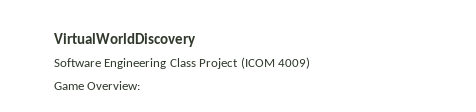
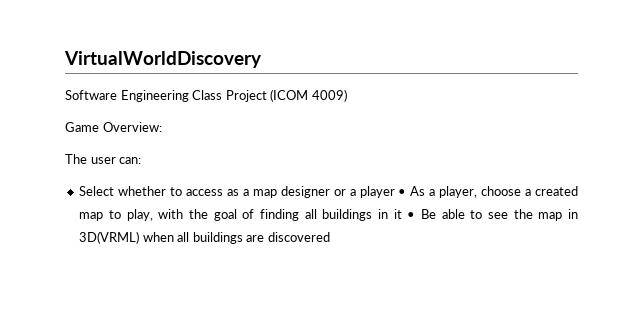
+ The user can:
+ Select whether to access as a map designer or a player • As a player, choose a created map to play, with the goal of finding all buildings in it • Be able to see the map in 3D(VRML) when all buildings are discovered

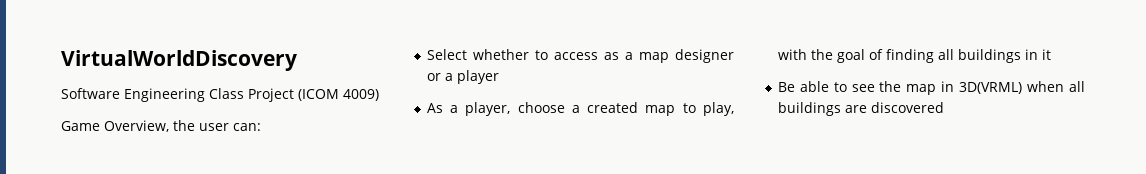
- Game Overview:
- The user can:
+ Game Overview, the user can:
- Select whether to access as a map designer or a player • As a player, choose a created map to play, with the goal of finding all buildings in it • Be able to see the map in 3D(VRML) when all buildings are discovered
+ Select whether to access as a map designer or a player
+ As a player, choose a created map to play, with the goal of finding all buildings in it
+ Be able to see the map in 3D(VRML) when all buildings are discovered

